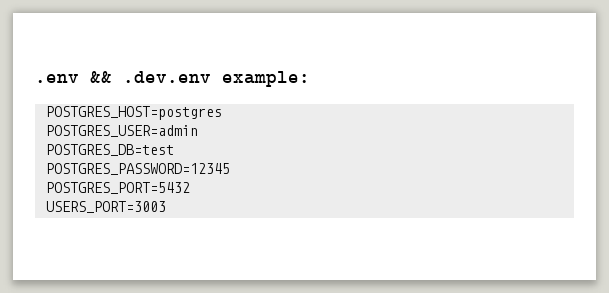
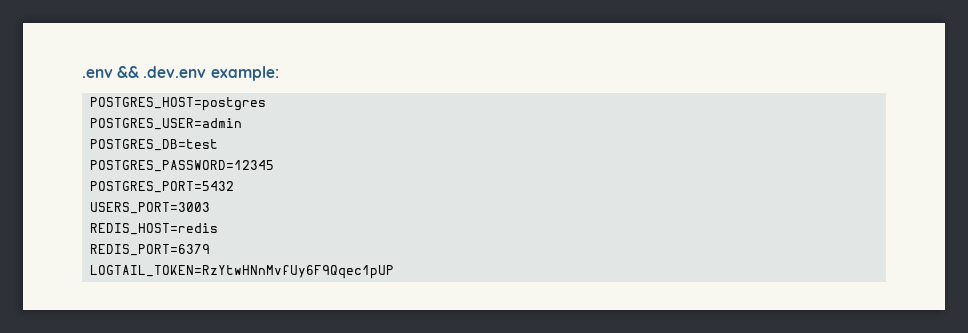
+ REDIS_HOST=redis
+ REDIS_PORT=6379
+ LOGTAIL_TOKEN=RzYtwHNnMvfUy6F9Qqec1pUP

